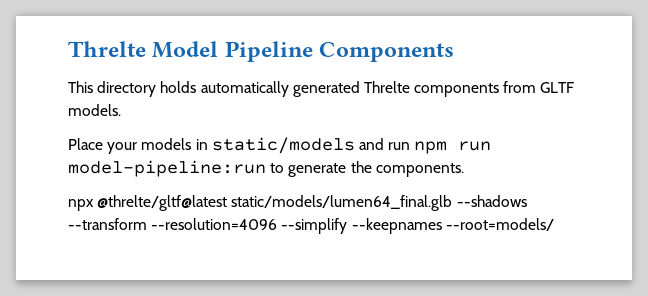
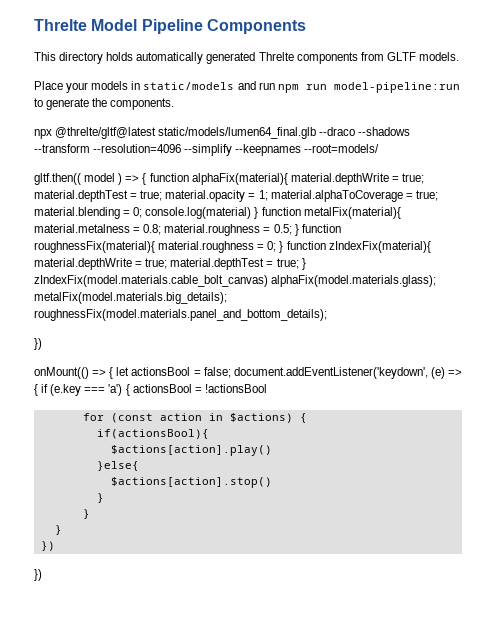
- npx @threlte/gltf@latest static/models/lumen64_final.glb --shadows --transform --resolution=4096 --simplify --keepnames --root=models/
+ npx @threlte/gltf@latest static/models/lumen64_final.glb --draco --shadows --transform --resolution=4096 --simplify --keepnames --root=models/
+ gltf.then(( model ) => { function alphaFix(material){ material.depthWrite = true; material.depthTest = true; material.opacity = 1; material.alphaToCoverage = true; material.blending = 0; console.log(material) } function metalFix(material){ material.metalness = 0.8; material.roughness = 0.5; } function roughnessFix(material){ material.roughness = 0; } function zIndexFix(material){ material.depthWrite = true; material.depthTest = true; } zIndexFix(model.materials.cable_bolt_canvas) alphaFix(model.materials.glass); metalFix(model.materials.big_details); roughnessFix(model.materials.panel_and_bottom_details);
+ })
+ onMount(() => { let actionsBool = false; document.addEventListener('keydown', (e) => { if (e.key === 'a') { actionsBool = !actionsBool
+ for (const action in $actions) {
+ if(actionsBool){
+ $actions[action].play()
+ }else{
+ $actions[action].stop()
+ }
+ }
+ }
+ })
+ })

